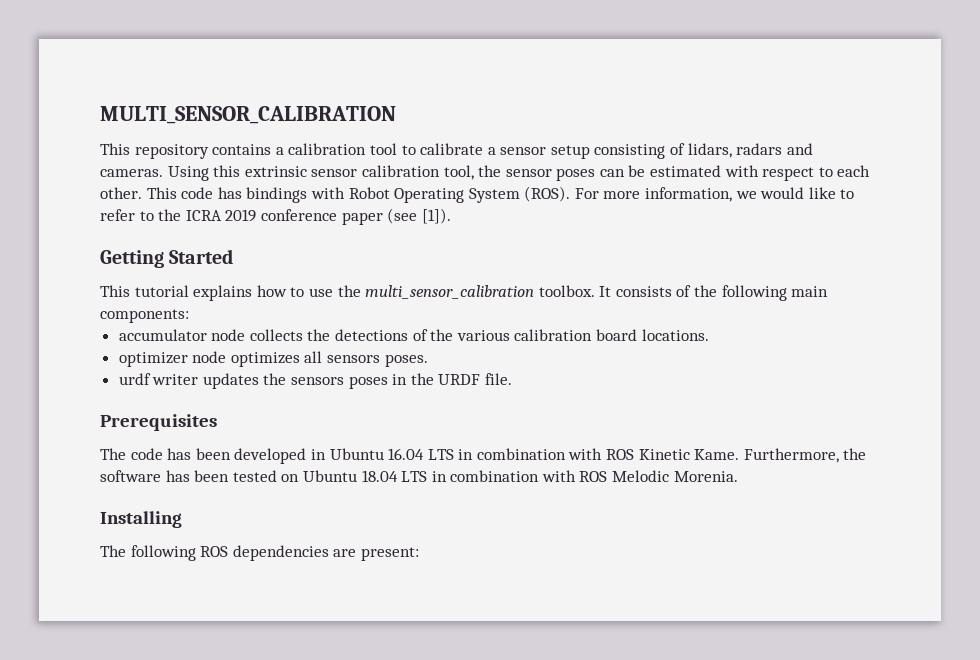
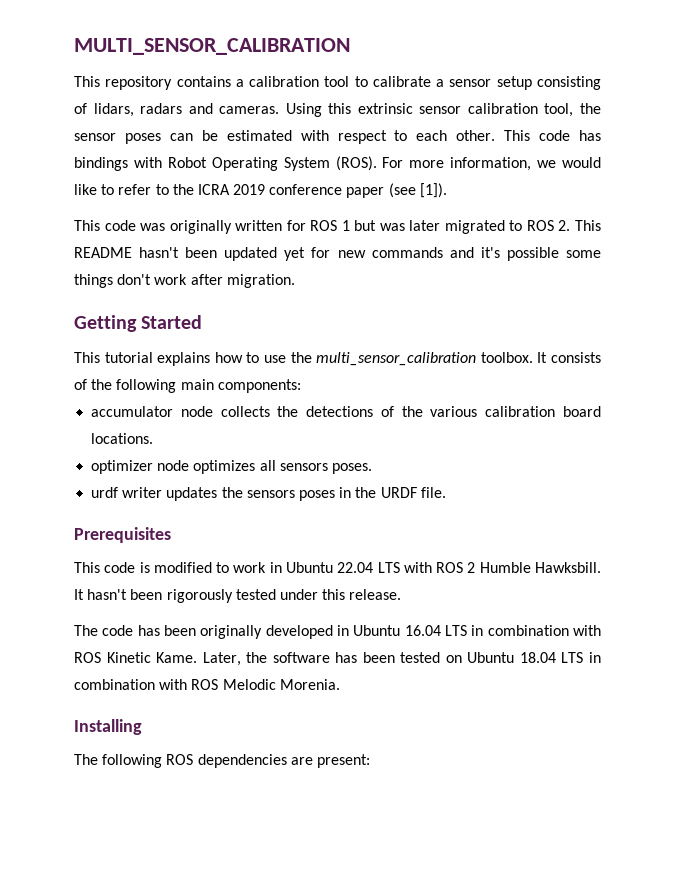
+ This code was originally written for ROS 1 but was later migrated to ROS 2. This README hasn't been updated yet for new commands and it's possible some things don't work after migration.
+ This code is modified to work in Ubuntu 22.04 LTS with ROS 2 Humble Hawksbill. It hasn't been rigorously tested under this release.
- The code has been developed in Ubuntu 16.04 LTS in combination with ROS Kinetic Kame.
+ The code has been originally developed in Ubuntu 16.04 LTS in combination with ROS Kinetic Kame.
- Furthermore, the software has been tested on Ubuntu 18.04 LTS in combination with ROS Melodic Morenia.
+ Later, the software has been tested on Ubuntu 18.04 LTS in combination with ROS Melodic Morenia.

